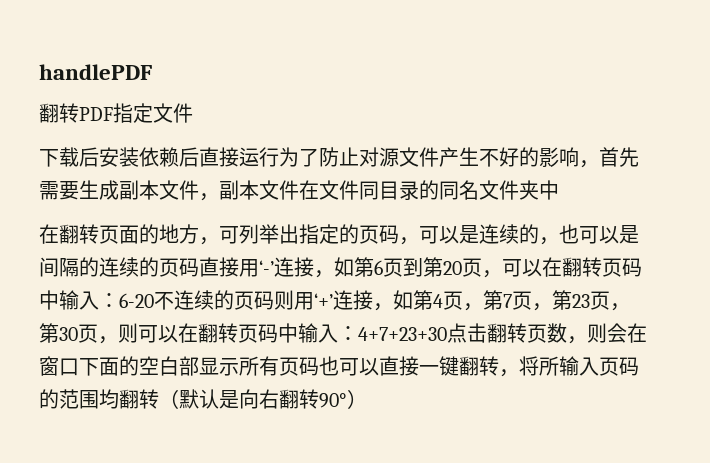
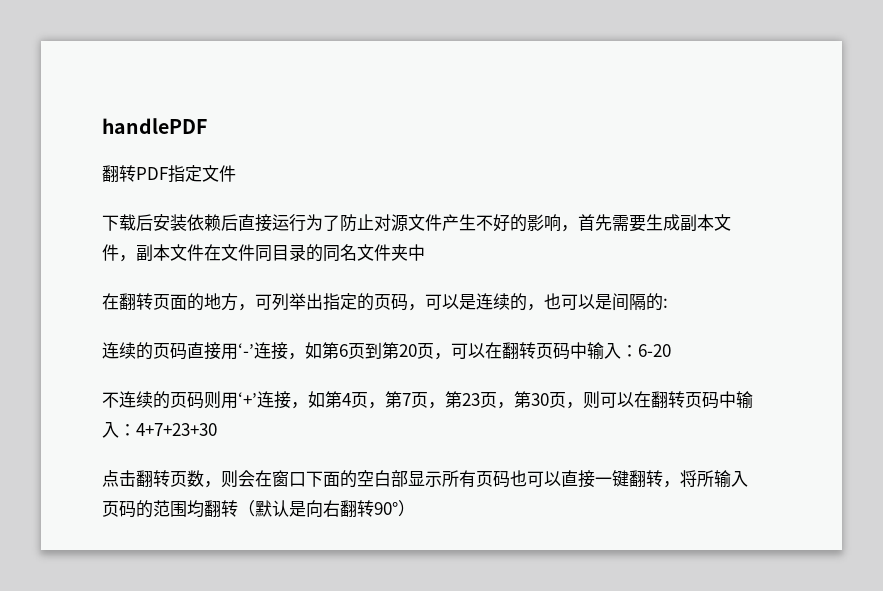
- 在翻转页面的地方，可列举出指定的页码，可以是连续的，也可以是间隔的连续的页码直接用‘-’连接，如第6页到第20页，可以在翻转页码中输入：
+ 在翻转页面的地方，可列举出指定的页码，可以是连续的，也可以是间隔的:
+ 连续的页码直接用‘-’连接，如第6页到第20页，可以在翻转页码中输入：
- 6-20不连续的页码则用‘+’连接，如第4页，第7页，第23页，第30页，则可以在翻转页码中输入：
+ 6-20
+ 不连续的页码则用‘+’连接，如第4页，第7页，第23页，第30页，则可以在翻转页码中输入：
- 4+7+23+30点击翻转页数，则会在窗口下面的空白部显示所有页码也可以直接一键翻转，将所输入页码的范围均翻转（默认是向右翻转90°）
+ 4+7+23+30
+ 点击翻转页数，则会在窗口下面的空白部显示所有页码也可以直接一键翻转，将所输入页码的范围均翻转（默认是向右翻转90°）

